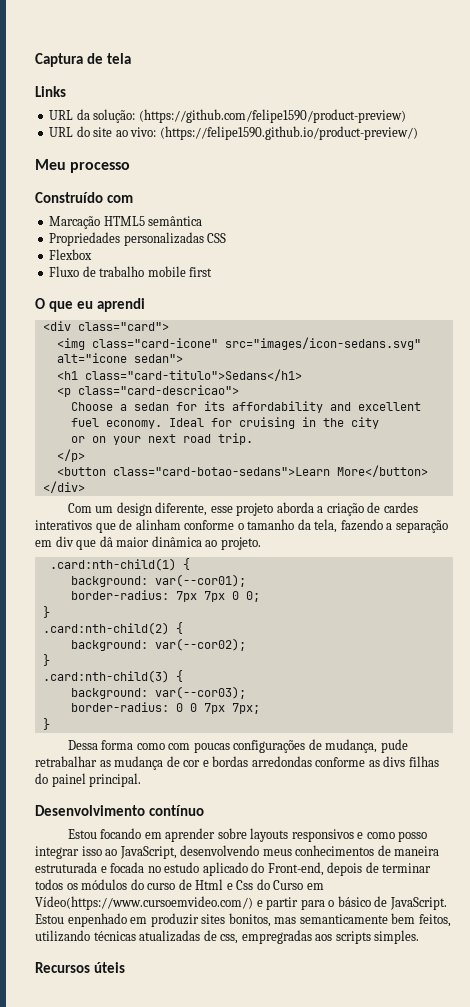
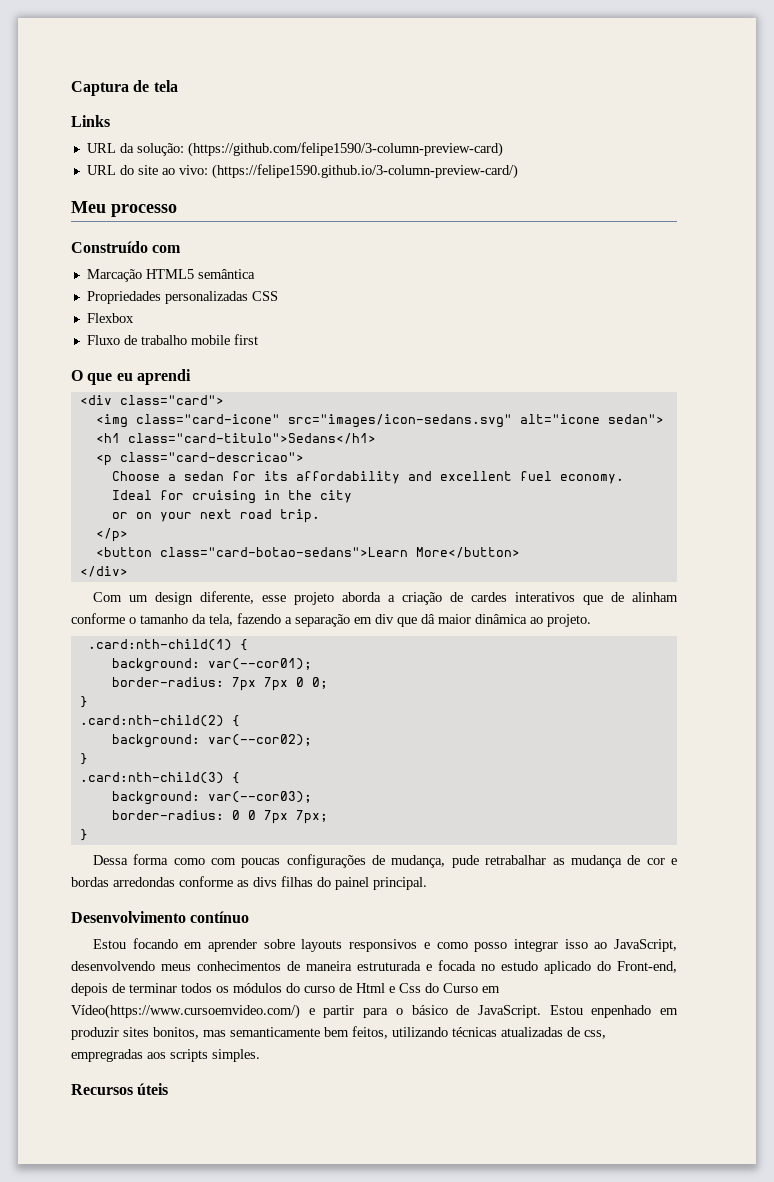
- URL da solução: (https://github.com/felipe1590/product-preview)
+ URL da solução: (https://github.com/felipe1590/3-column-preview-card)
- URL do site ao vivo: (https://felipe1590.github.io/product-preview/)
+ URL do site ao vivo: (https://felipe1590.github.io/3-column-preview-card/)

